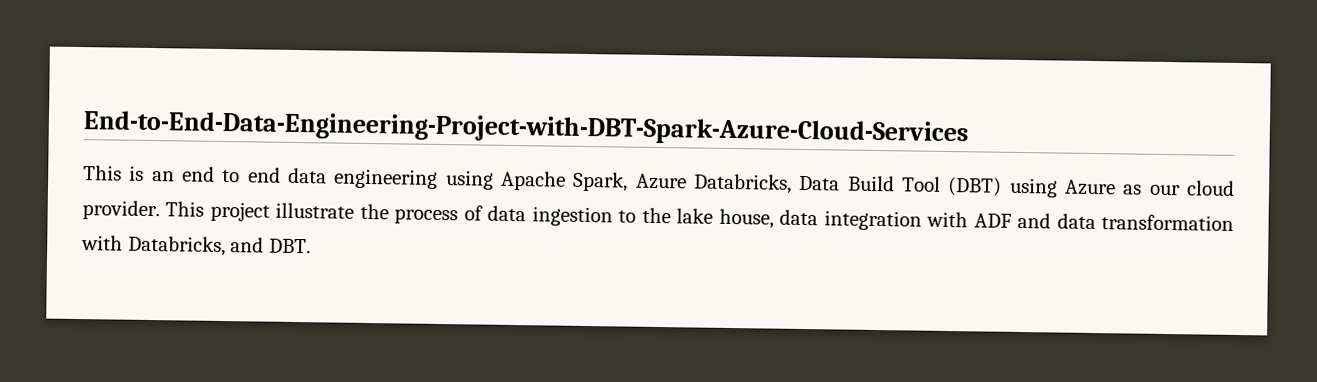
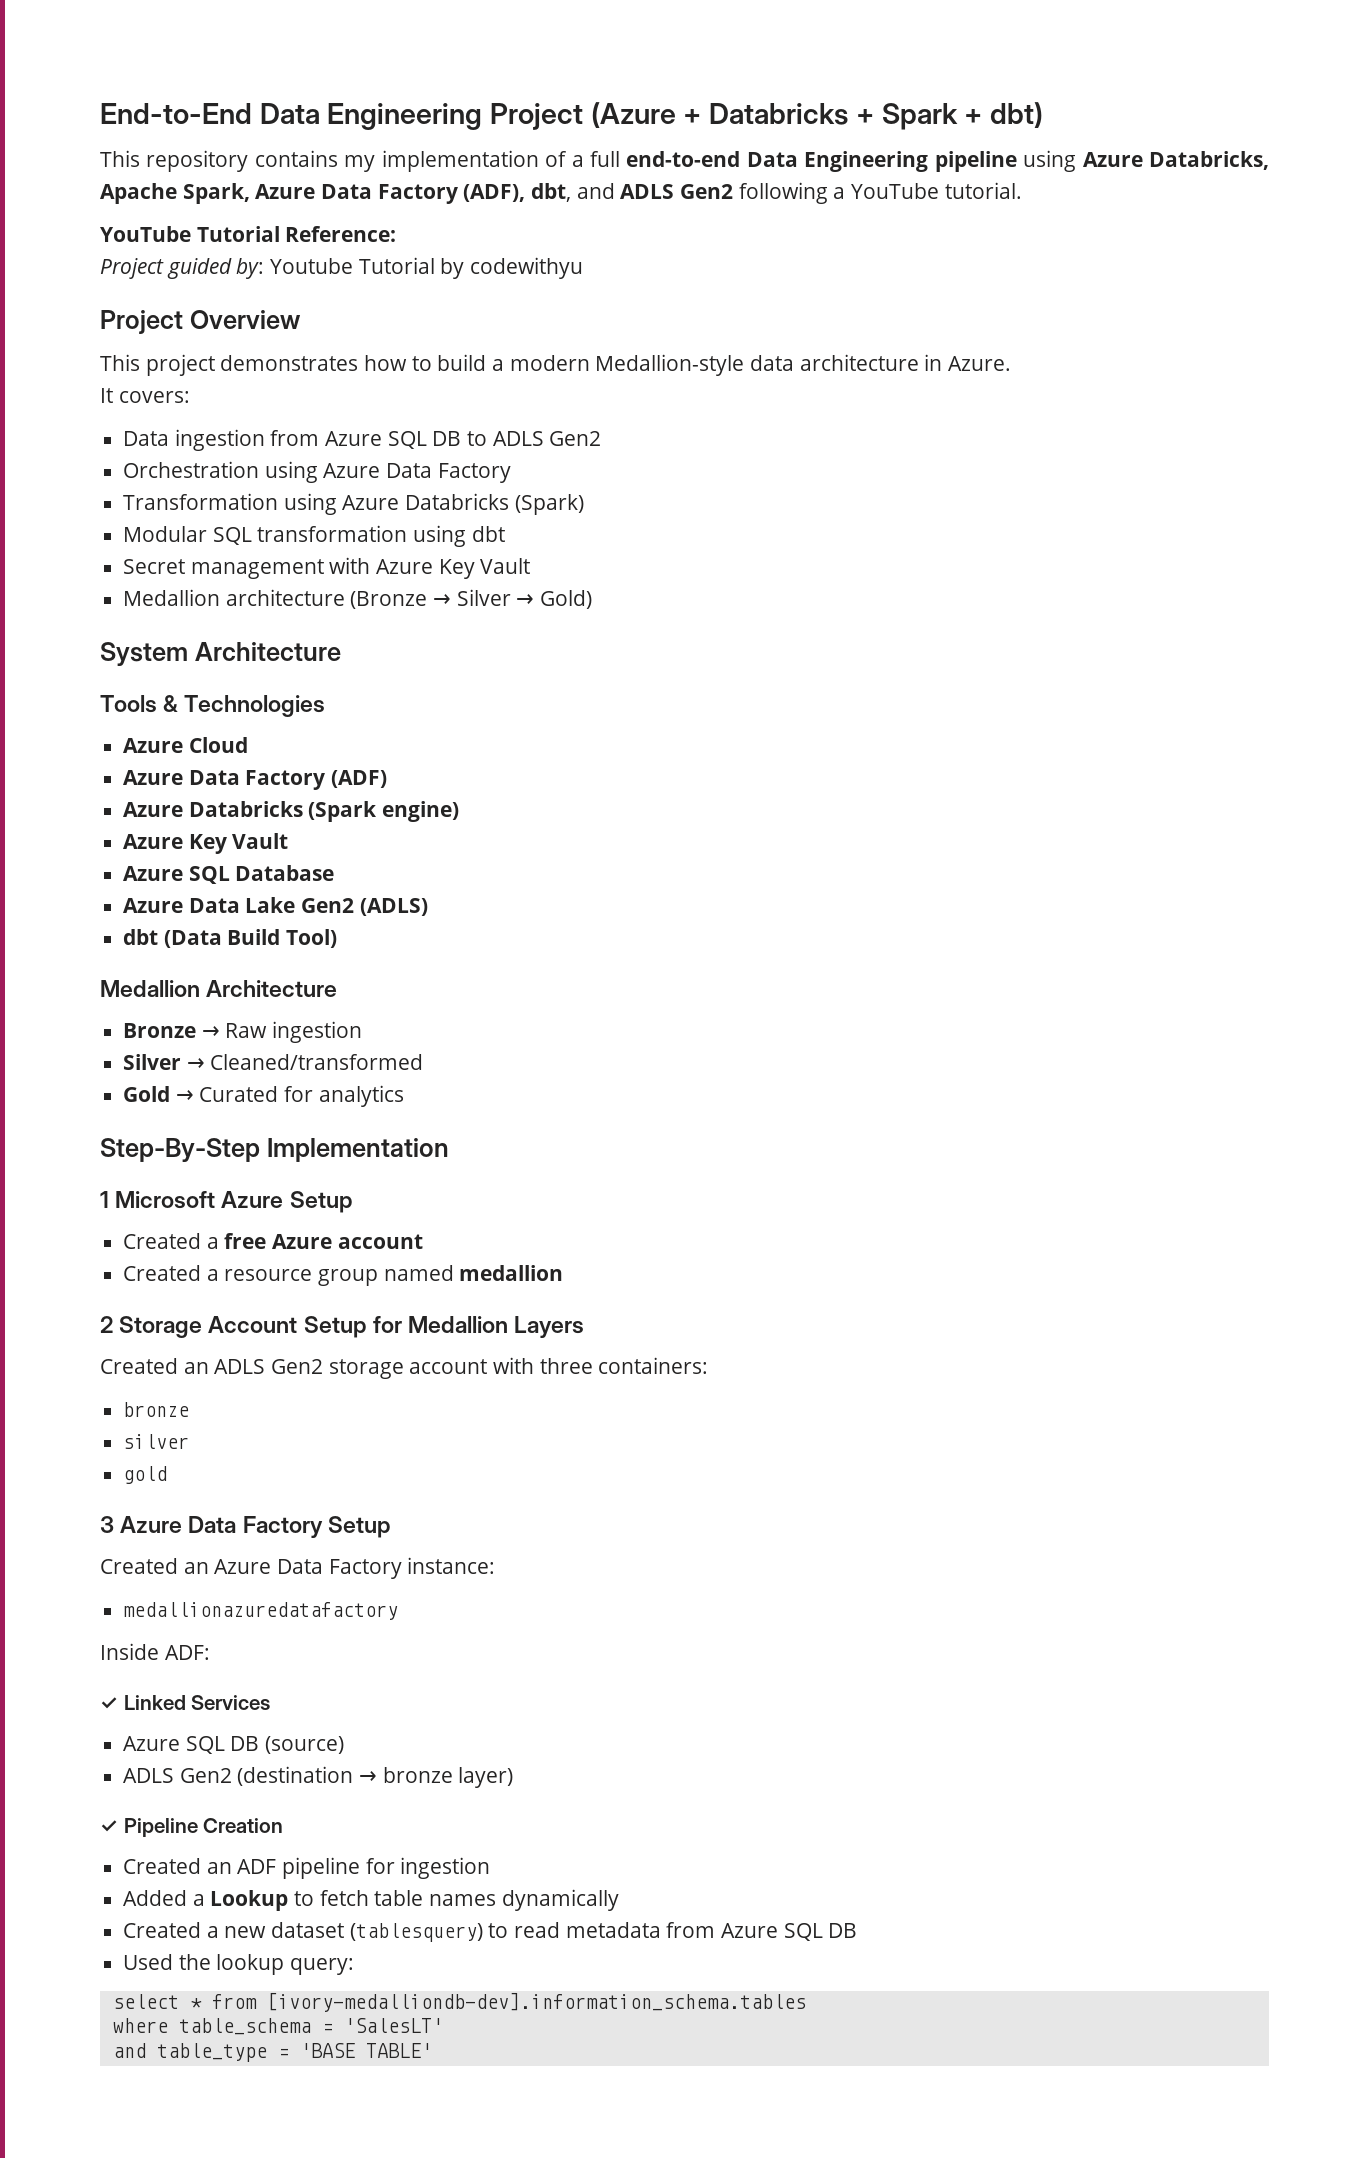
- End-to-End-Data-Engineering-Project-with-DBT-Spark-Azure-Cloud-Services
- This is an end to end data engineering using Apache Spark, Azure Databricks, Data Build Tool (DBT) using Azure as our cloud provider. This project illustrate the process of data ingestion to the lake house, data integration with ADF and data transformation with Databricks, and DBT.
+ End-to-End Data Engineering Project (Azure + Databricks + Spark + dbt)
+ This repository contains my implementation of a full end-to-end Data Engineering pipeline using Azure Databricks, Apache Spark, Azure Data Factory (ADF), dbt, and ADLS Gen2 following a YouTube tutorial.
+ YouTube Tutorial Reference:
+ Project guided by: Youtube Tutorial by codewithyu
+ Project Overview
+ This project demonstrates how to build a modern Medallion-style data architecture in Azure.
+ It covers:
+ Data ingestion from Azure SQL DB to ADLS Gen2
+ Orchestration using Azure Data Factory
+ Transformation using Azure Databricks (Spark)
+ Modular SQL transformation using dbt
+ Secret management with Azure Key Vault
+ Medallion architecture (Bronze → Silver → Gold)
+ System Architecture
+ Tools & Technologies
+ Azure Cloud
+ Azure Data Factory (ADF)
+ Azure Databricks (Spark engine)
+ Azure Key Vault
+ Azure SQL Database
+ Azure Data Lake Gen2 (ADLS)
+ dbt (Data Build Tool)
+ Medallion Architecture
+ Bronze → Raw ingestion
+ Silver → Cleaned/transformed
+ Gold → Curated for analytics
+ Step-By-Step Implementation
+ 1 Microsoft Azure Setup
+ Created a free Azure account
+ Created a resource group named medallion
+ 2 Storage Account Setup for Medallion Layers
+ Created an ADLS Gen2 storage account with three containers:
+ bronze
+ silver
+ gold
+ 3 Azure Data Factory Setup
+ Created an Azure Data Factory instance:
+ medallionazuredatafactory
+ Inside ADF:
+ ✓ Linked Services
+ Azure SQL DB (source)
+ ADLS Gen2 (destination → bronze layer)
+ ✓ Pipeline Creation
+ Created an ADF pipeline for ingestion
+ Added a Lookup to fetch table names dynamically
+ Created a new dataset (tablesquery) to read metadata from Azure SQL DB
+ Used the lookup query:
+ select * from [ivory-medalliondb-dev].information_schema.tables
+ where table_schema = 'SalesLT'
+ and table_type = 'BASE TABLE'

